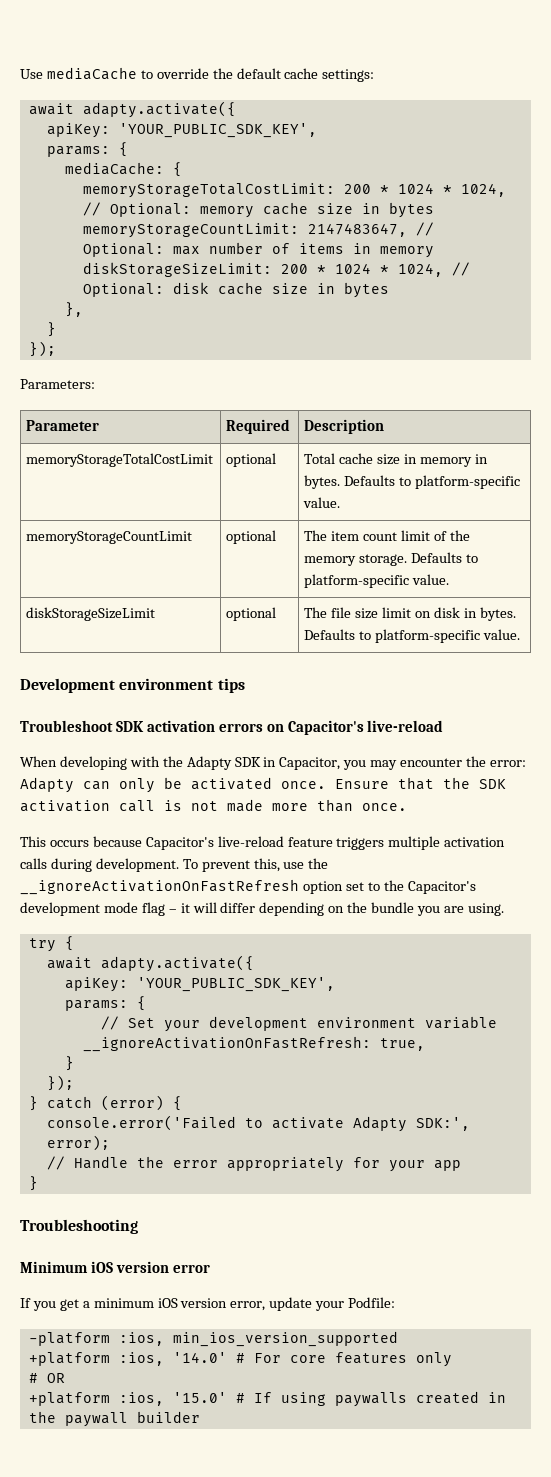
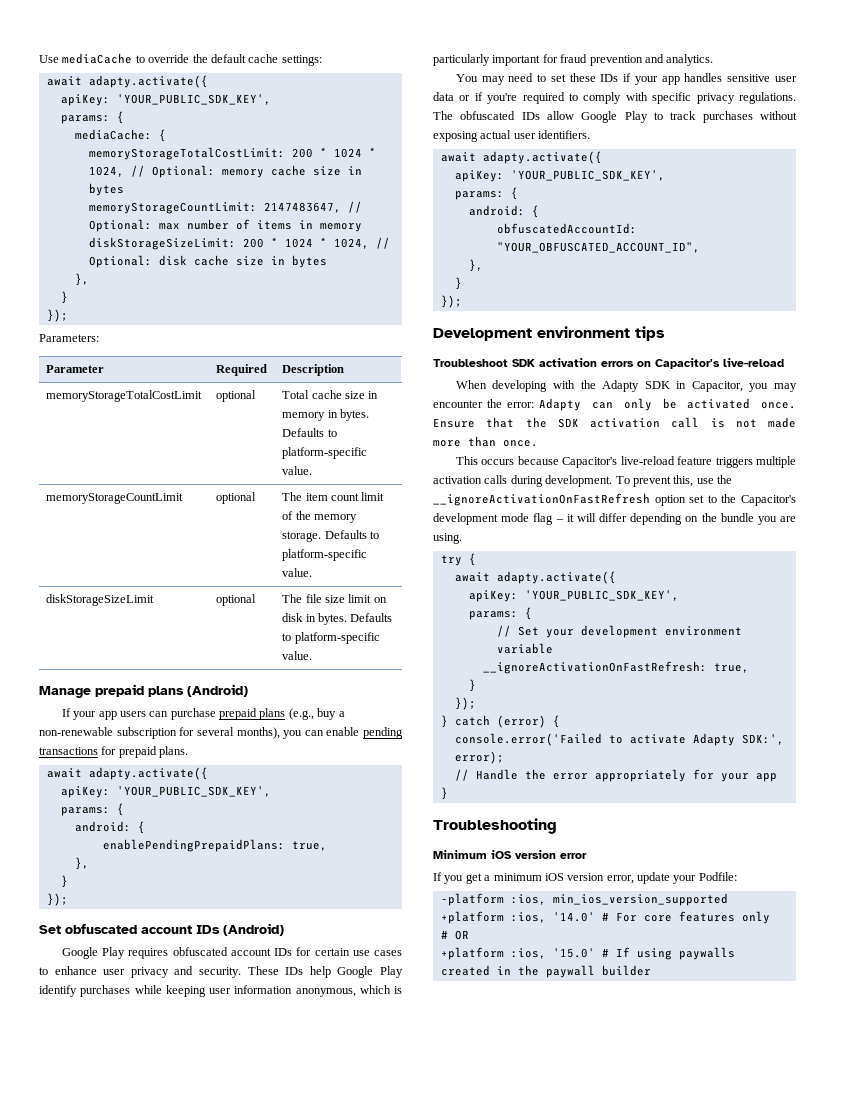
+ Manage prepaid plans (Android)
+ If your app users can purchase prepaid plans (e.g., buy a non-renewable subscription for several months), you can enable pending transactions for prepaid plans.
+ await adapty.activate({
+ apiKey: 'YOUR_PUBLIC_SDK_KEY',
+ params: {
+ android: {
+ enablePendingPrepaidPlans: true,
+ },
+ }
+ });
+ Set obfuscated account IDs (Android)
+ Google Play requires obfuscated account IDs for certain use cases to enhance user privacy and security. These IDs help Google Play identify purchases while keeping user information anonymous, which is particularly important for fraud prevention and analytics.
+ You may need to set these IDs if your app handles sensitive user data or if you're required to comply with specific privacy regulations. The obfuscated IDs allow Google Play to track purchases without exposing actual user identifiers.
+ await adapty.activate({
+ apiKey: 'YOUR_PUBLIC_SDK_KEY',
+ params: {
+ android: {
+ obfuscatedAccountId: "YOUR_OBFUSCATED_ACCOUNT_ID",
+ },
+ }
+ });

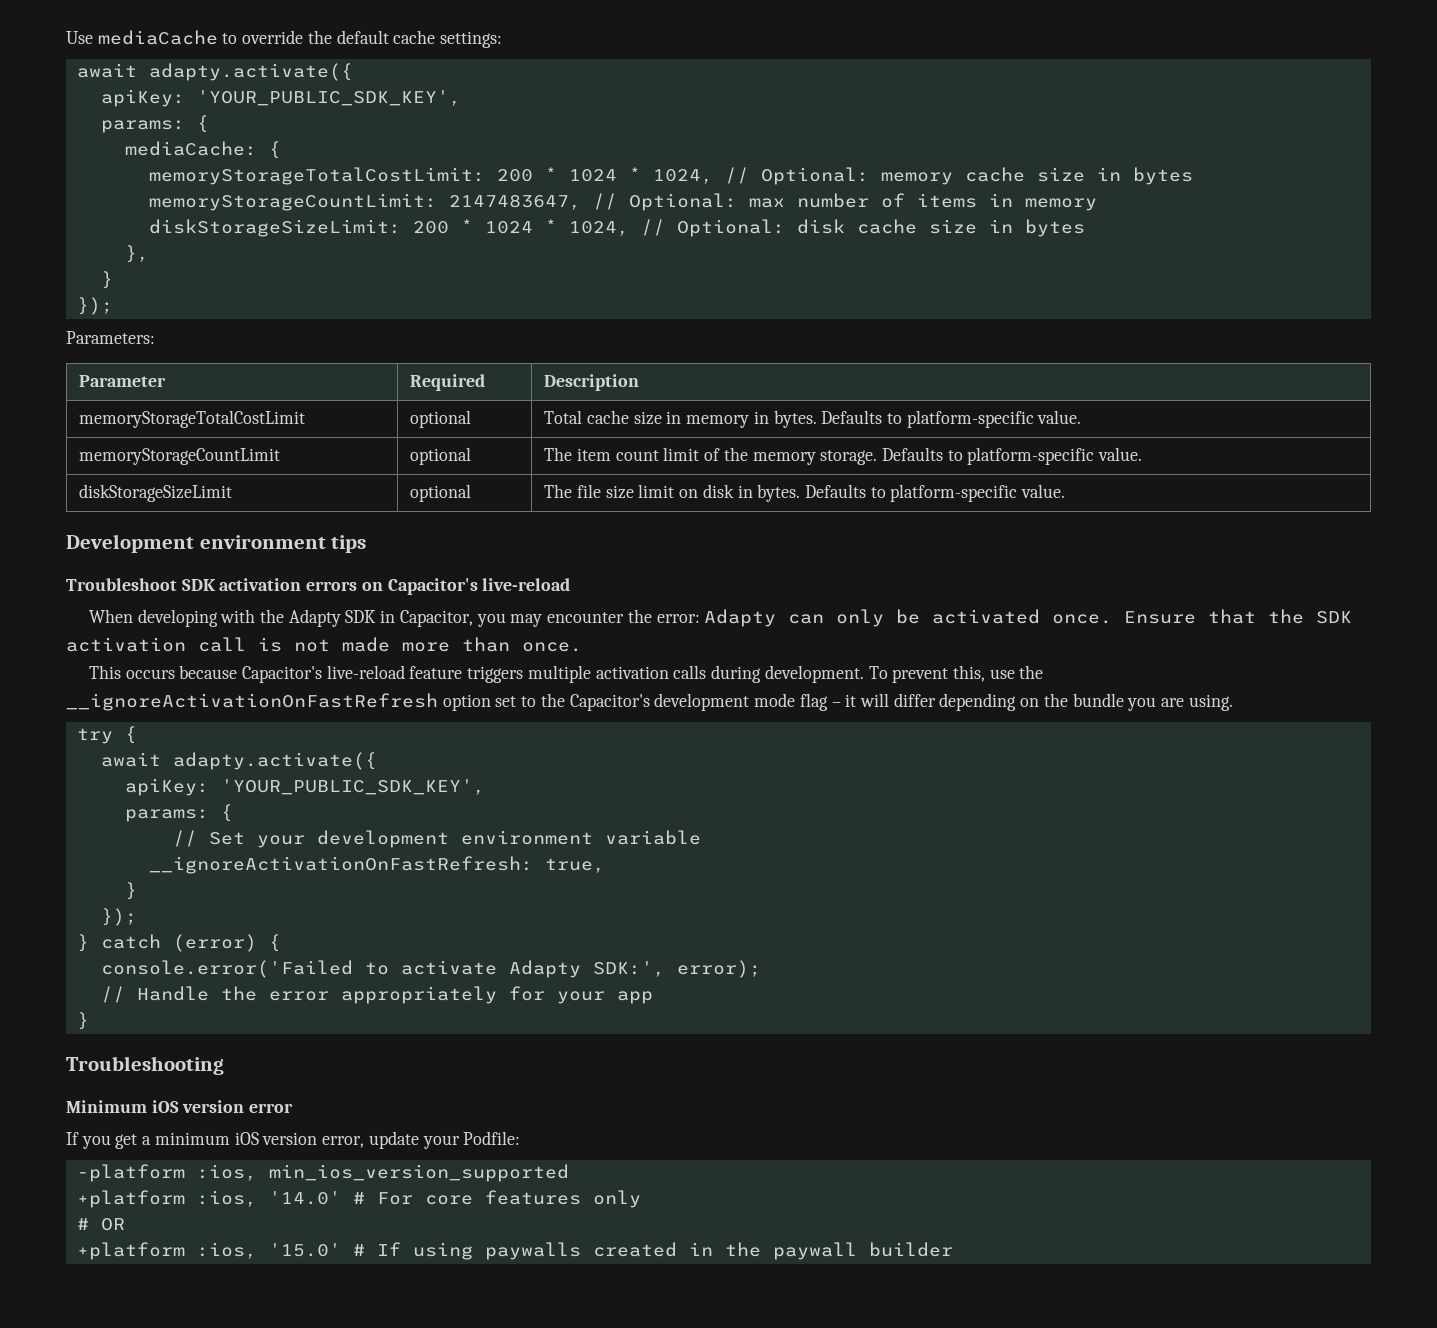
- Manage prepaid plans (Android)
- If your app users can purchase prepaid plans (e.g., buy a non-renewable subscription for several months), you can enable pending transactions for prepaid plans.
- await adapty.activate({
- apiKey: 'YOUR_PUBLIC_SDK_KEY',
- params: {
- android: {
- enablePendingPrepaidPlans: true,
- },
- }
- });
- Set obfuscated account IDs (Android)
- Google Play requires obfuscated account IDs for certain use cases to enhance user privacy and security. These IDs help Google Play identify purchases while keeping user information anonymous, which is particularly important for fraud prevention and analytics.
- You may need to set these IDs if your app handles sensitive user data or if you're required to comply with specific privacy regulations. The obfuscated IDs allow Google Play to track purchases without exposing actual user identifiers.
- await adapty.activate({
- apiKey: 'YOUR_PUBLIC_SDK_KEY',
- params: {
- android: {
- obfuscatedAccountId: "YOUR_OBFUSCATED_ACCOUNT_ID",
- },
- }
- });

